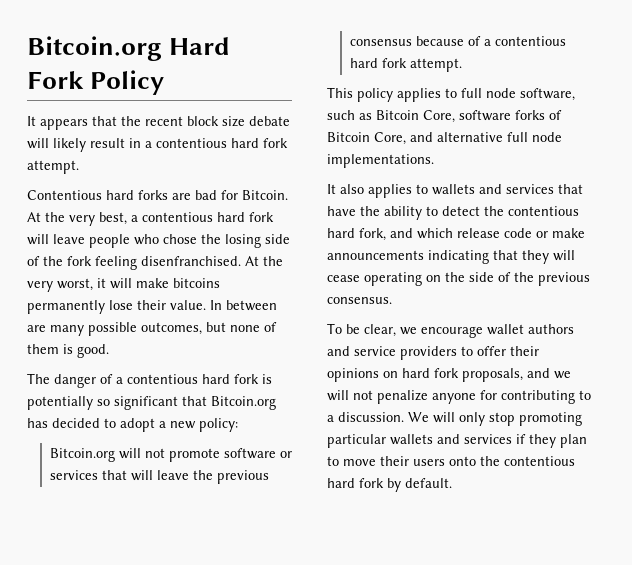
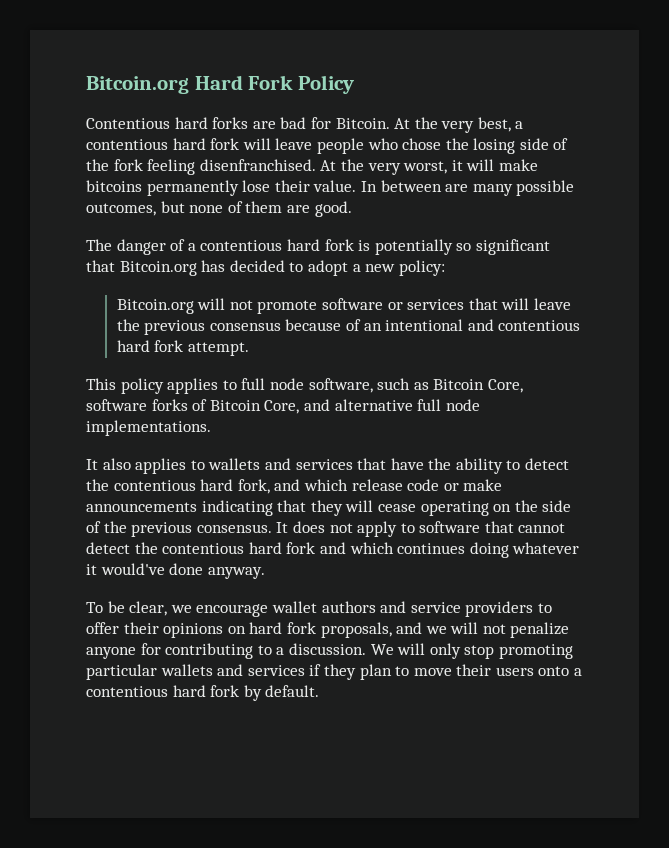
- It appears that the recent block size debate will likely result in a contentious hard fork attempt.
- In between are many possible outcomes, but none of them is good.
+ In between are many possible outcomes, but none of them are good.
- Bitcoin.org will not promote software or services that will leave the previous consensus because of a contentious hard fork attempt.
+ Bitcoin.org will not promote software or services that will leave the previous consensus because of an intentional and contentious hard fork attempt.
+ It does not apply to software that cannot detect the contentious hard fork and which continues doing whatever it would've done anyway.
- We will only stop promoting particular wallets and services if they plan to move their users onto the contentious hard fork by default.
+ We will only stop promoting particular wallets and services if they plan to move their users onto a contentious hard fork by default.

